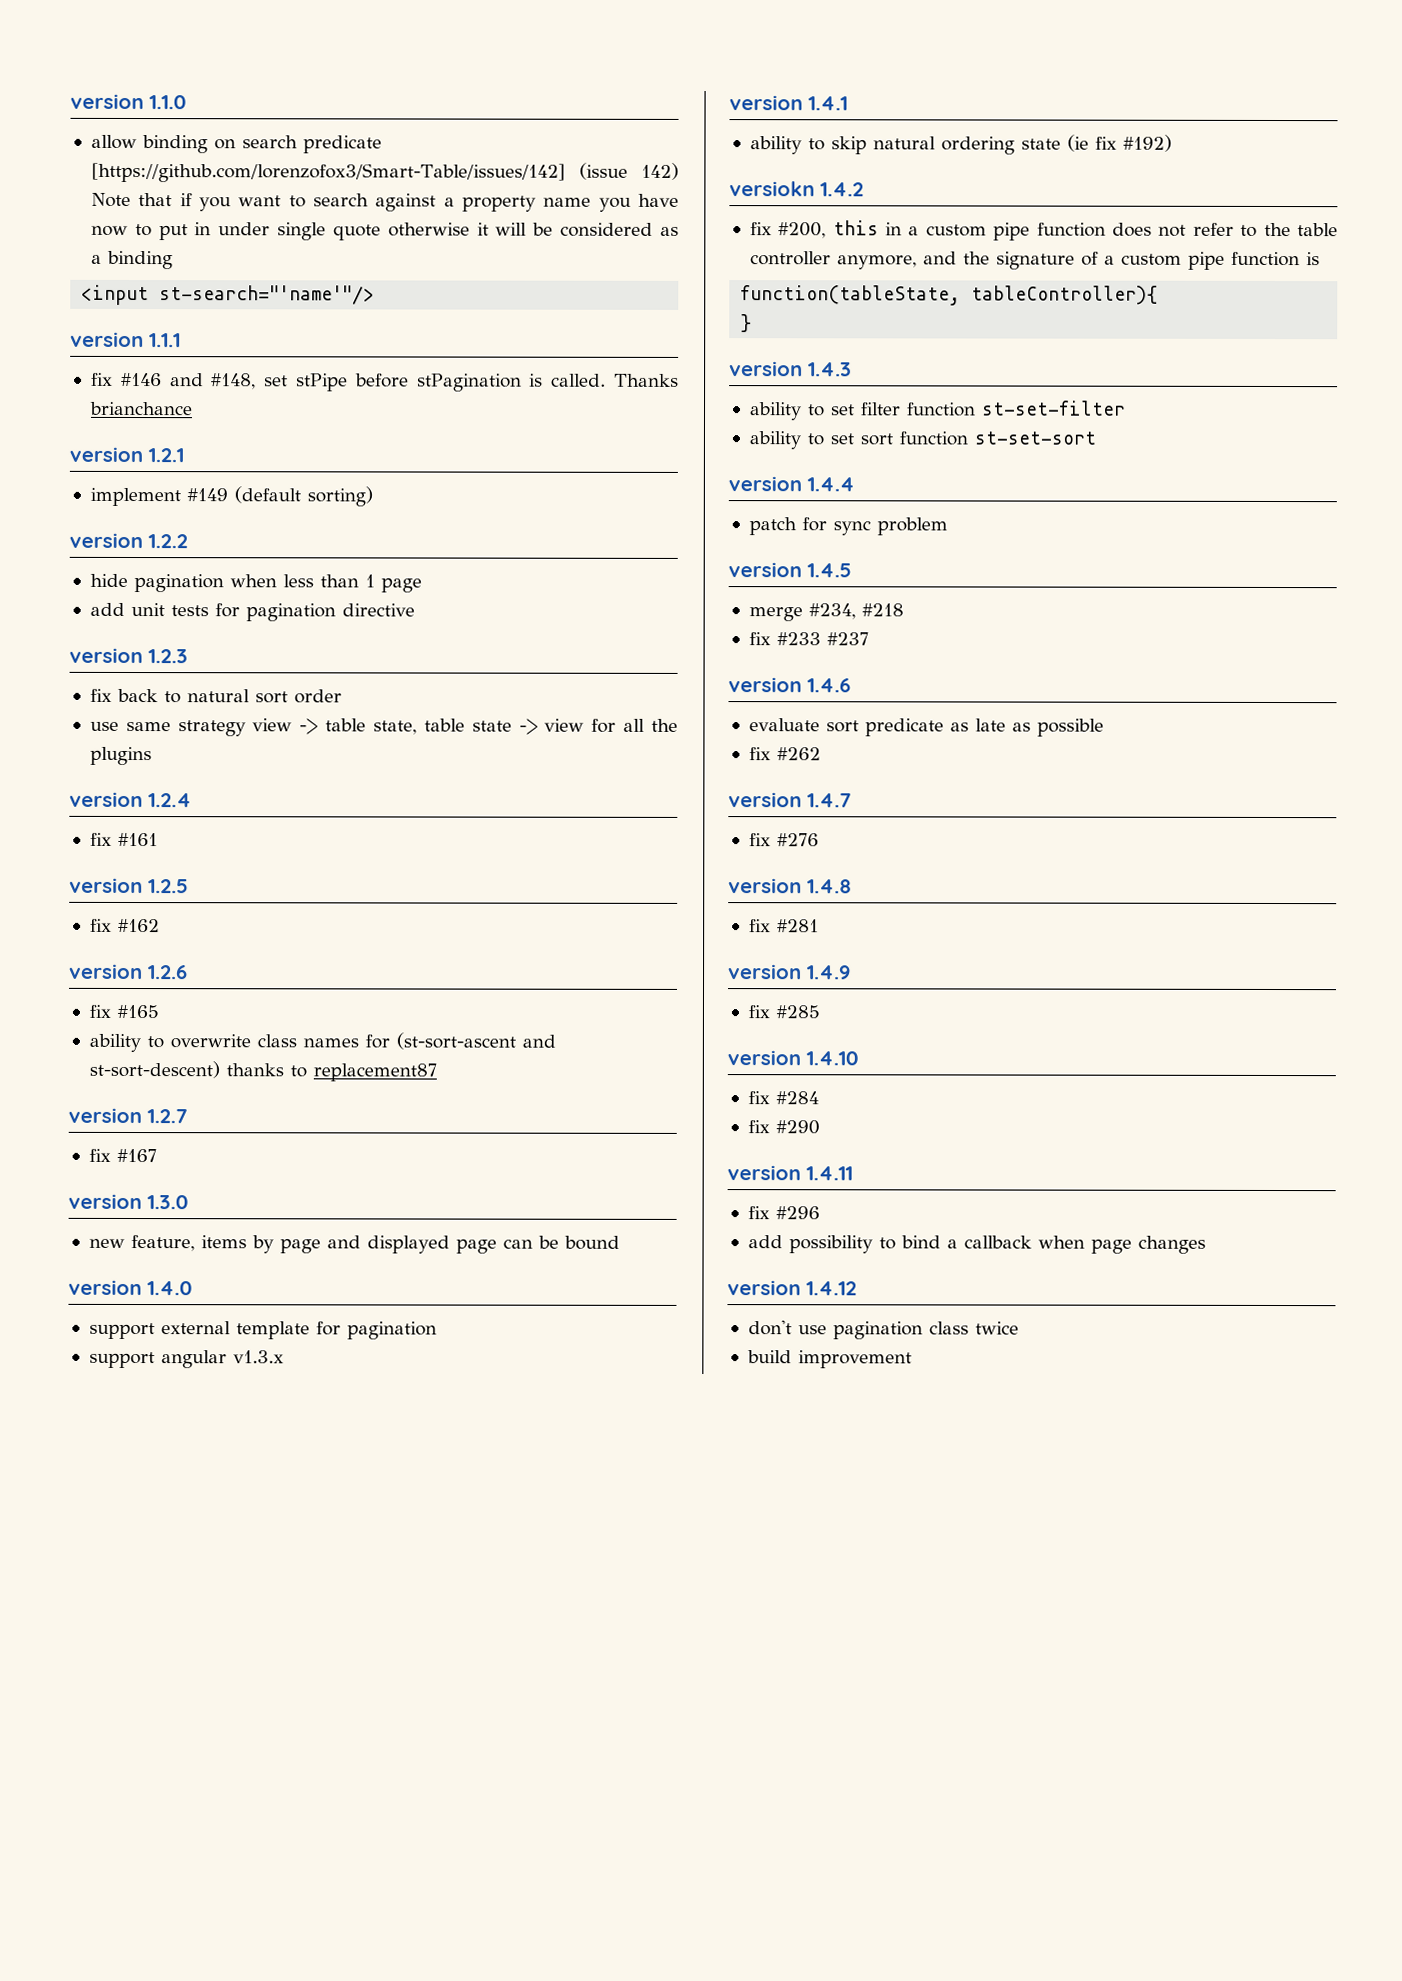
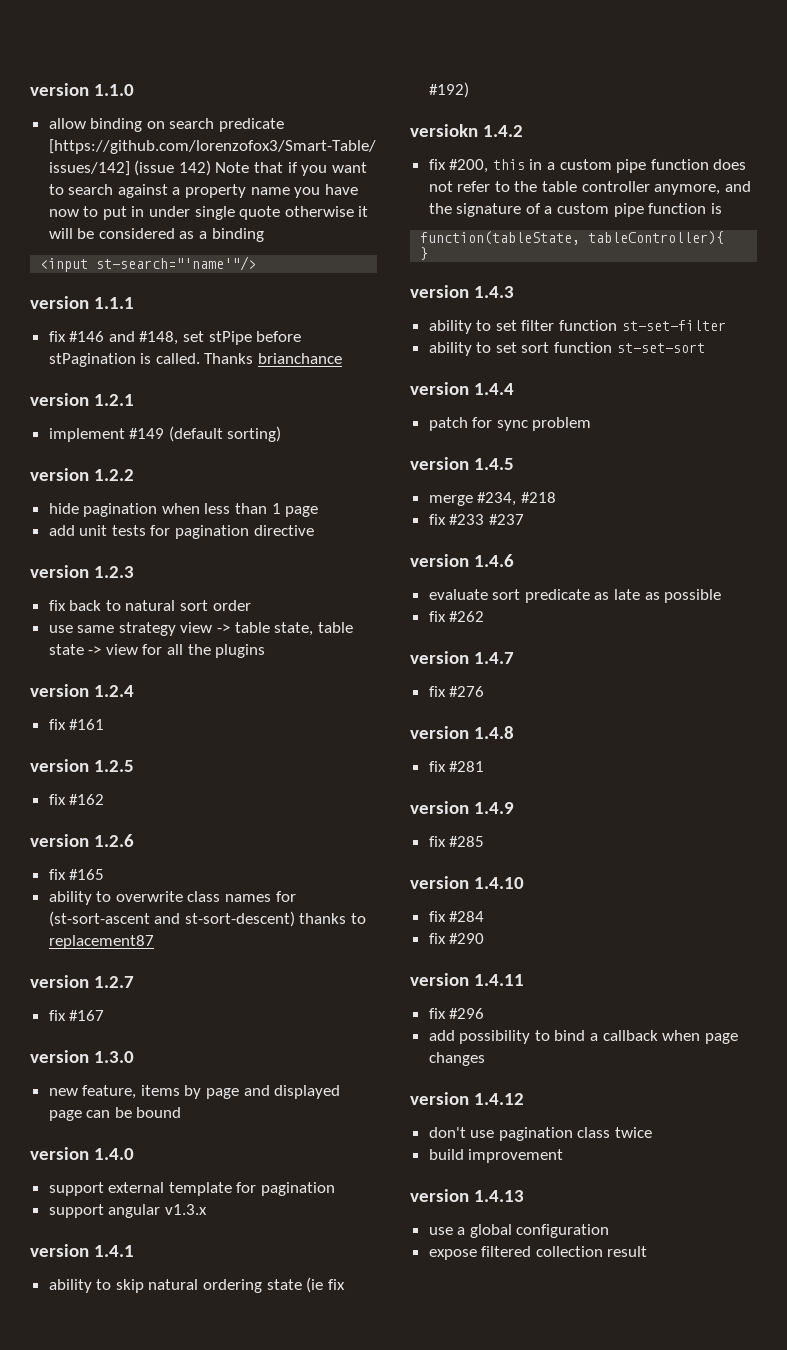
+ version 1.4.13
+ use a global configuration
+ expose filtered collection result

